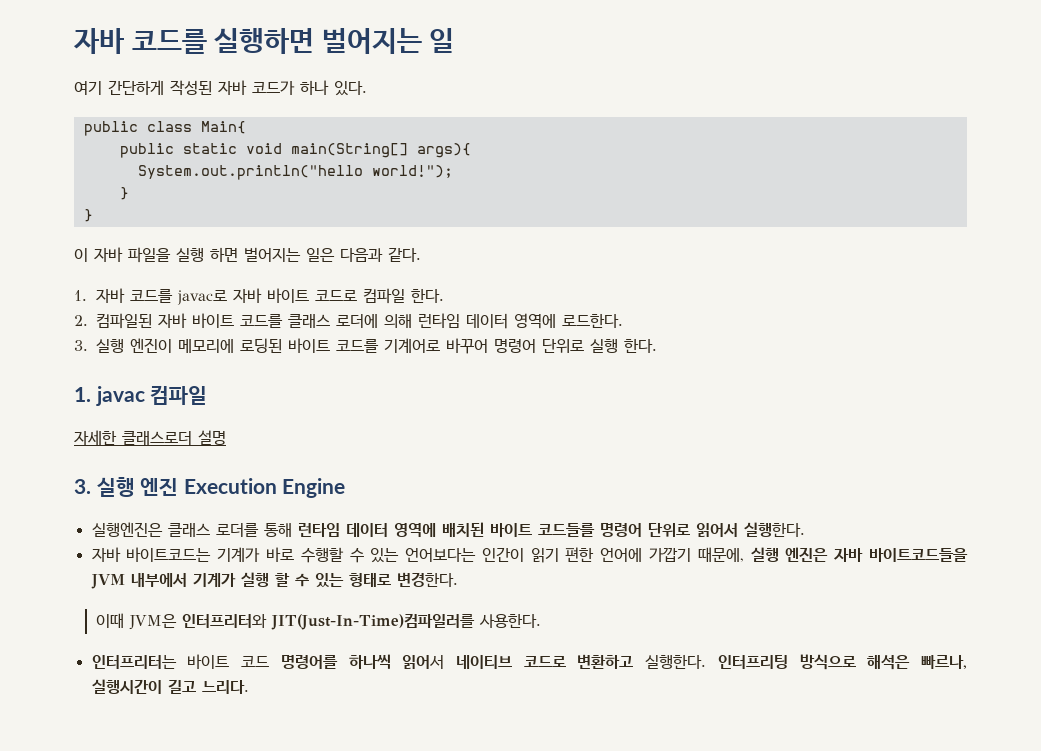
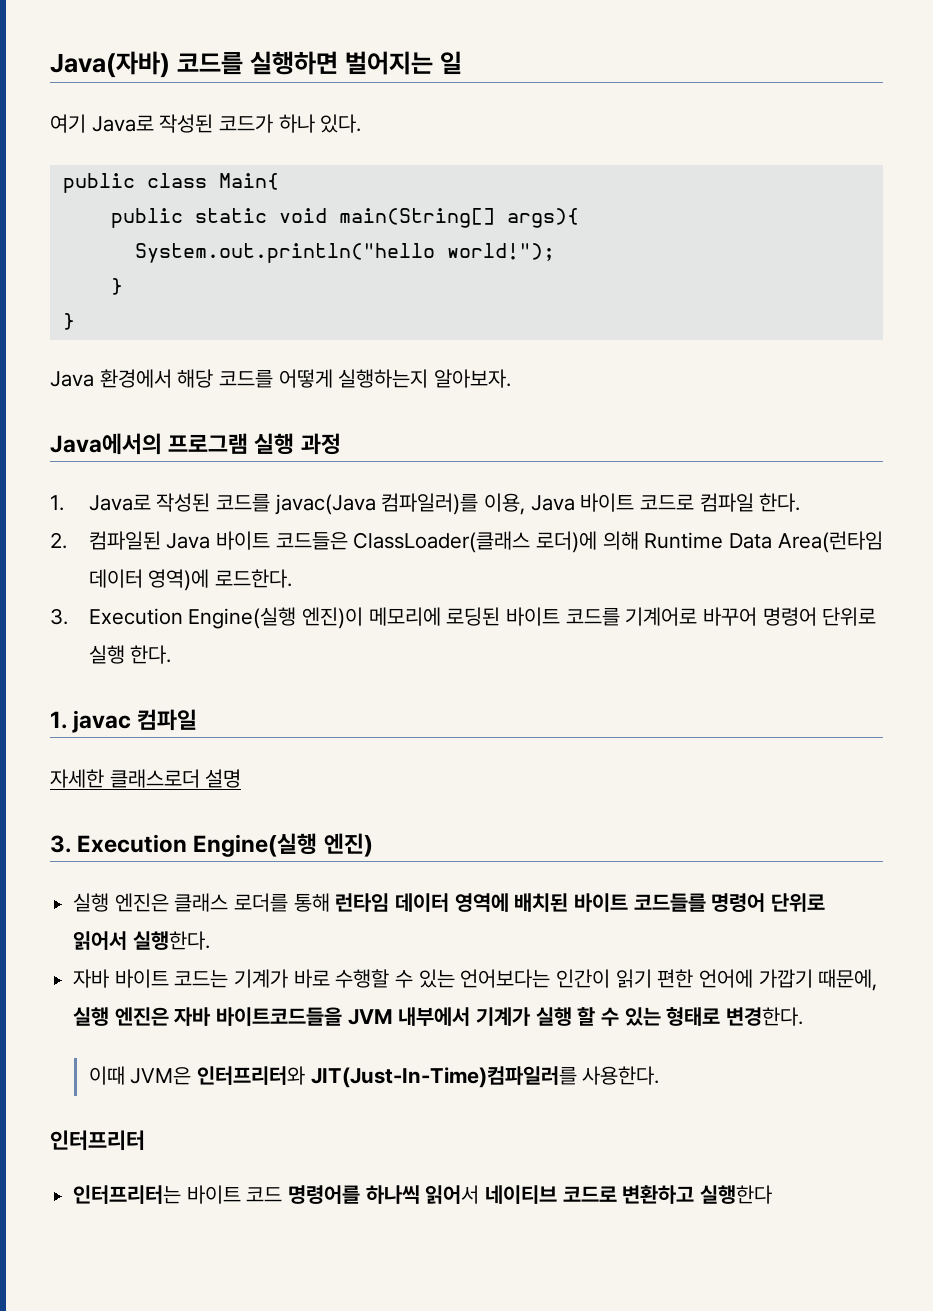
- 자바 코드를 실행하면 벌어지는 일
+ Java(자바) 코드를 실행하면 벌어지는 일
- 여기 간단하게 작성된 자바 코드가 하나 있다.
+ 여기 Java로 작성된 코드가 하나 있다.
- 이 자바 파일을 실행 하면 벌어지는 일은 다음과 같다.
- 1. 자바 코드를 javac로 자바 바이트 코드로 컴파일 한다.
+ Java 환경에서 해당 코드를 어떻게 실행하는지 알아보자.
+ Java에서의 프로그램 실행 과정
+ 1. Java로 작성된 코드를 javac(Java 컴파일러)를 이용, Java 바이트 코드로 컴파일 한다.
- 2. 컴파일된 자바 바이트 코드를 클래스 로더에 의해 런타임 데이터 영역에 로드한다.
+ 2. 컴파일된 Java 바이트 코드들은 ClassLoader(클래스 로더)에 의해 Runtime Data Area(런타임 데이터 영역)에 로드한다.
- 3. 실행 엔진이 메모리에 로딩된 바이트 코드를 기계어로 바꾸어 명령어 단위로 실행 한다.
+ 3. Execution Engine(실행 엔진)이 메모리에 로딩된 바이트 코드를 기계어로 바꾸어 명령어 단위로 실행 한다.
- 3. 실행 엔진 Execution Engine
- 실행엔진은 클래스 로더를 통해 런타임 데이터 영역에 배치된 바이트 코드들를 명령어 단위로 읽어서 실행한다.
+ 3. Execution Engine(실행 엔진)
+ 실행 엔진은 클래스 로더를 통해 런타임 데이터 영역에 배치된 바이트 코드들를 명령어 단위로 읽어서 실행한다.
- 자바 바이트코드는 기계가 바로 수행할 수 있는 언어보다는 인간이 읽기 편한 언어에 가깝기 때문에, 실행 엔진은 자바 바이트코드들을 JVM 내부에서 기계가 실행 할 수 있는 형태로 변경한다.
+ 자바 바이트 코드는 기계가 바로 수행할 수 있는 언어보다는 인간이 읽기 편한 언어에 가깝기 때문에, 실행 엔진은 자바 바이트코드들을 JVM 내부에서 기계가 실행 할 수 있는 형태로 변경한다.
+ 인터프리터
- 인터프리터는 바이트 코드 명령어를 하나씩 읽어서 네이티브 코드로 변환하고 실행한다. 인터프리팅 방식으로 해석은 빠르나, 실행시간이 길고 느리다.
+ 인터프리터는 바이트 코드 명령어를 하나씩 읽어서 네이티브 코드로 변환하고 실행한다

